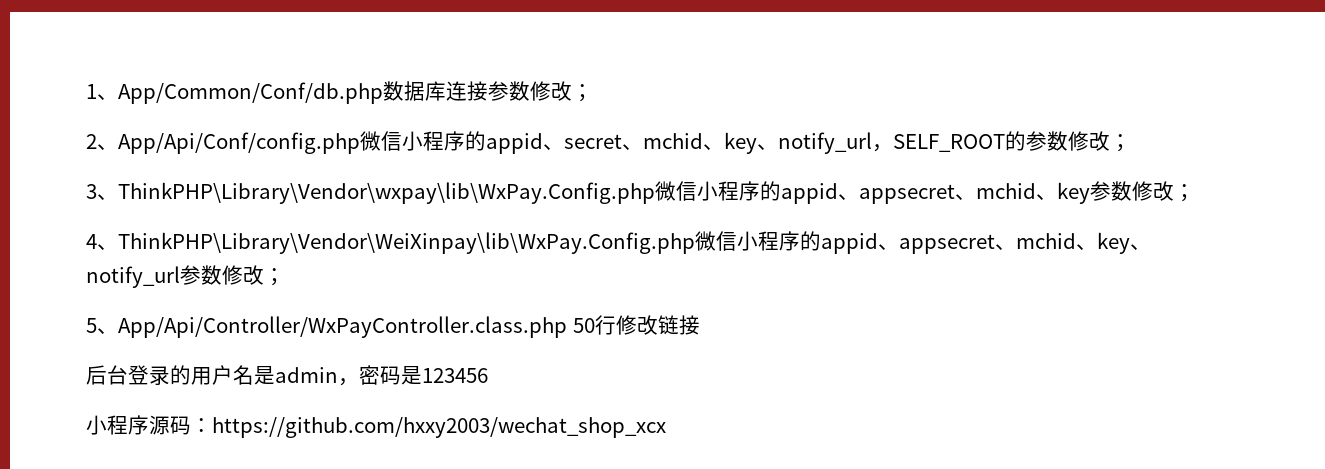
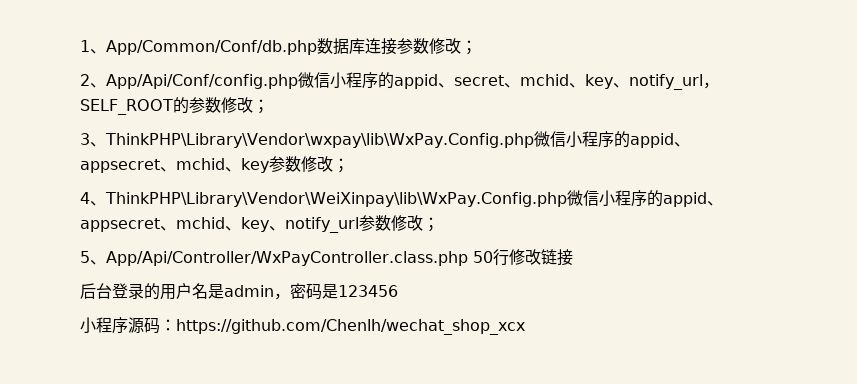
- 小程序源码：https://github.com/hxxy2003/wechat_shop_xcx
+ 小程序源码：https://github.com/Chenlh/wechat_shop_xcx

